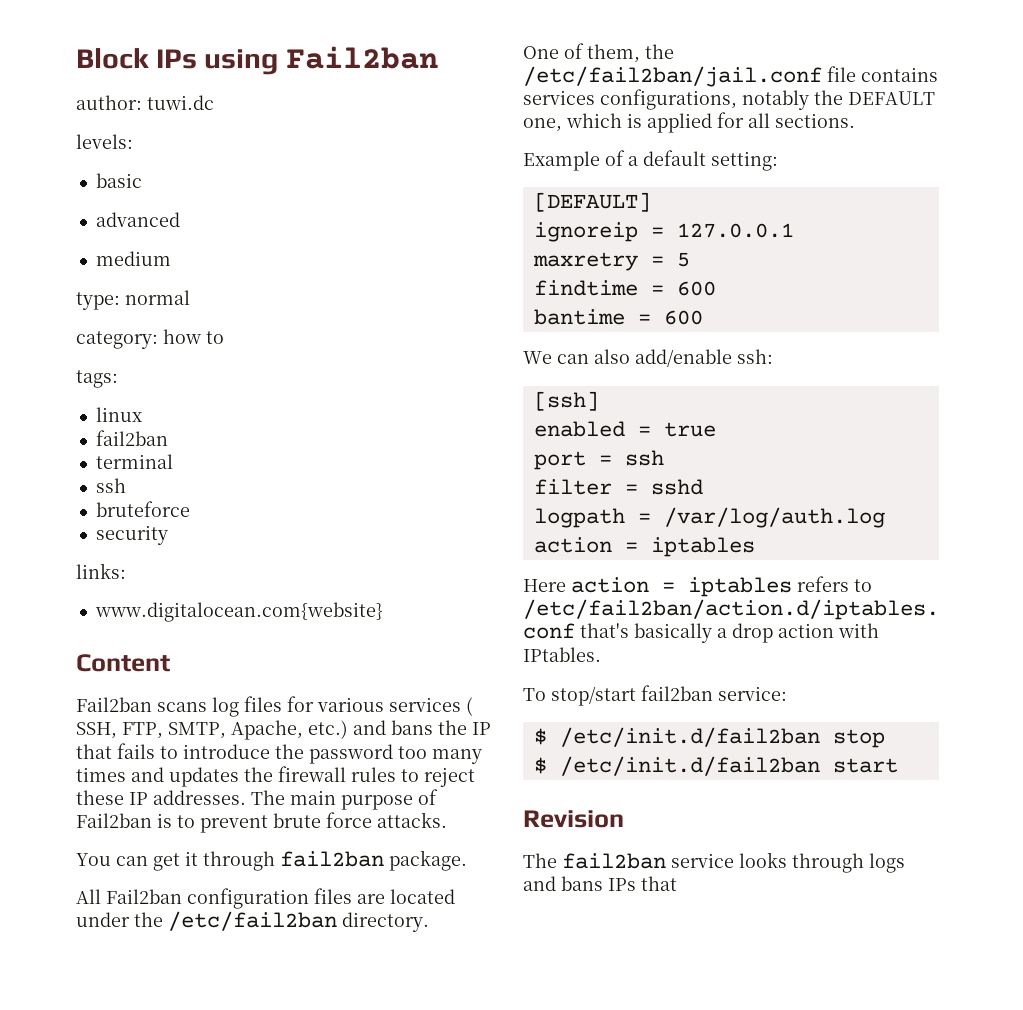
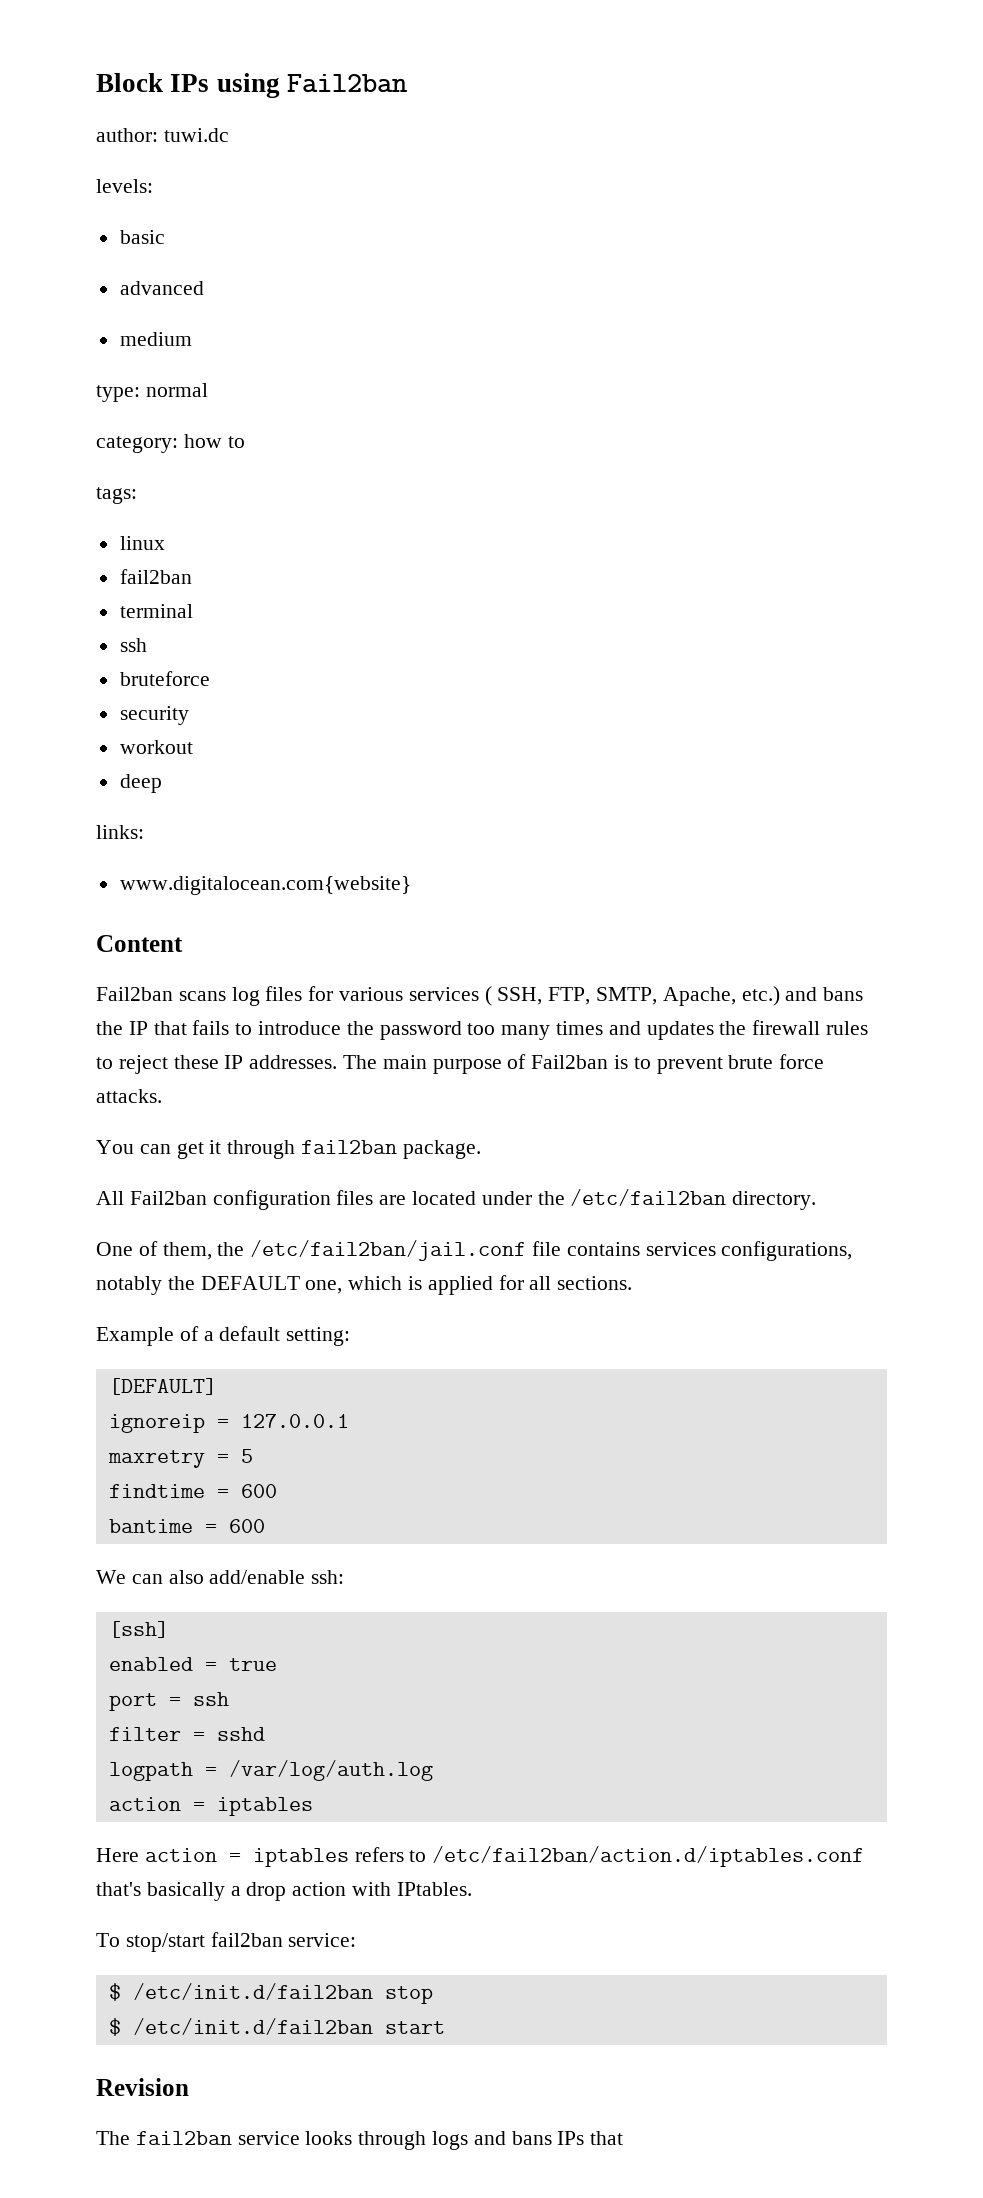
+ workout
+ deep

